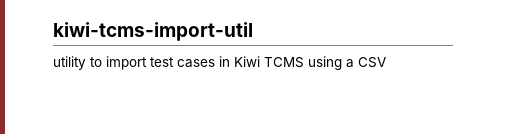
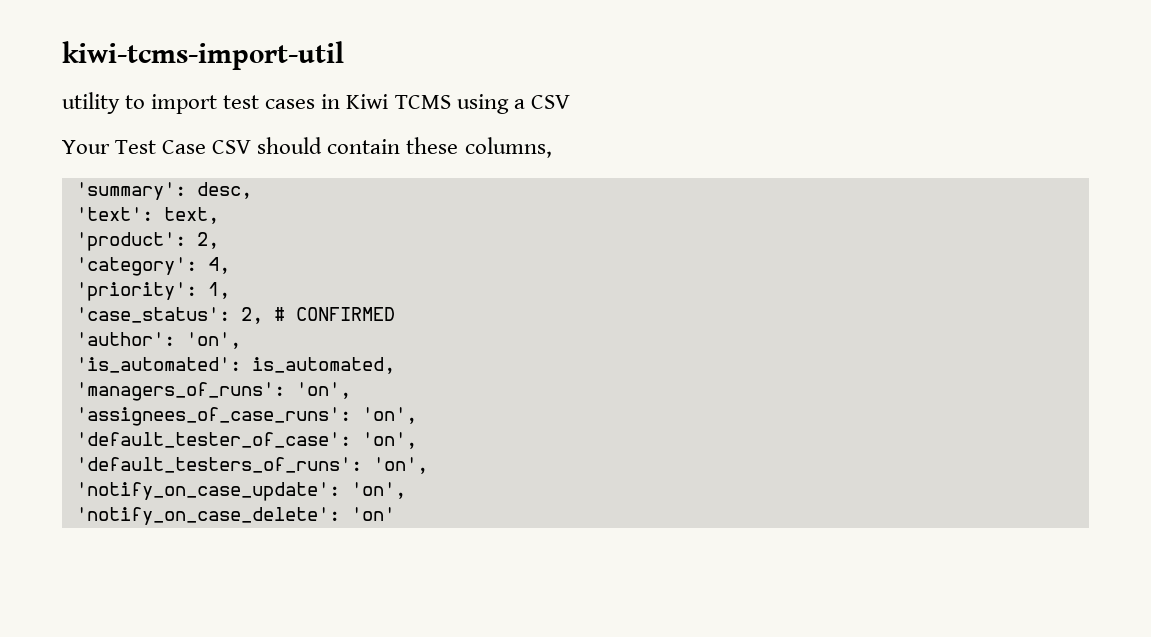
+ Your Test Case CSV should contain these columns,
+ 'summary': desc,
+ 'text': text,
+ 'product': 2,
+ 'category': 4,
+ 'priority': 1,
+ 'case_status': 2, # CONFIRMED
+ 'author': 'on',
+ 'is_automated': is_automated,
+ 'managers_of_runs': 'on',
+ 'assignees_of_case_runs': 'on',
+ 'default_tester_of_case': 'on',
+ 'default_testers_of_runs': 'on',
+ 'notify_on_case_update': 'on',
+ 'notify_on_case_delete': 'on'

